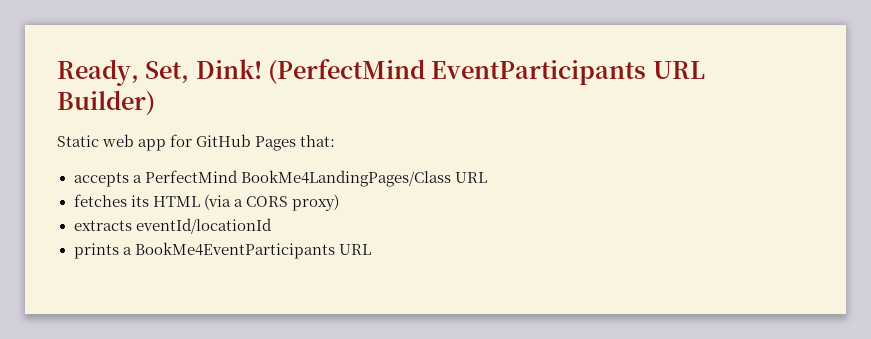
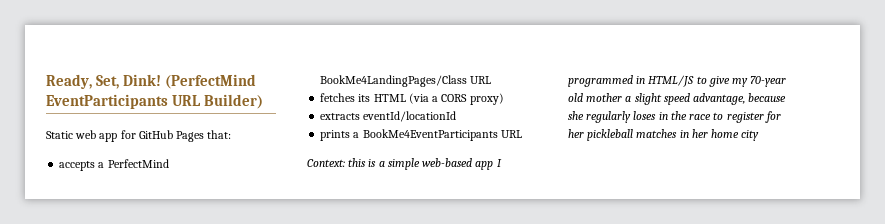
+ Context: this is a simple web-based app I programmed in HTML/JS to give my 70-year old mother a slight speed advantage, because she regularly loses in the race to register for her pickleball matches in her home city

